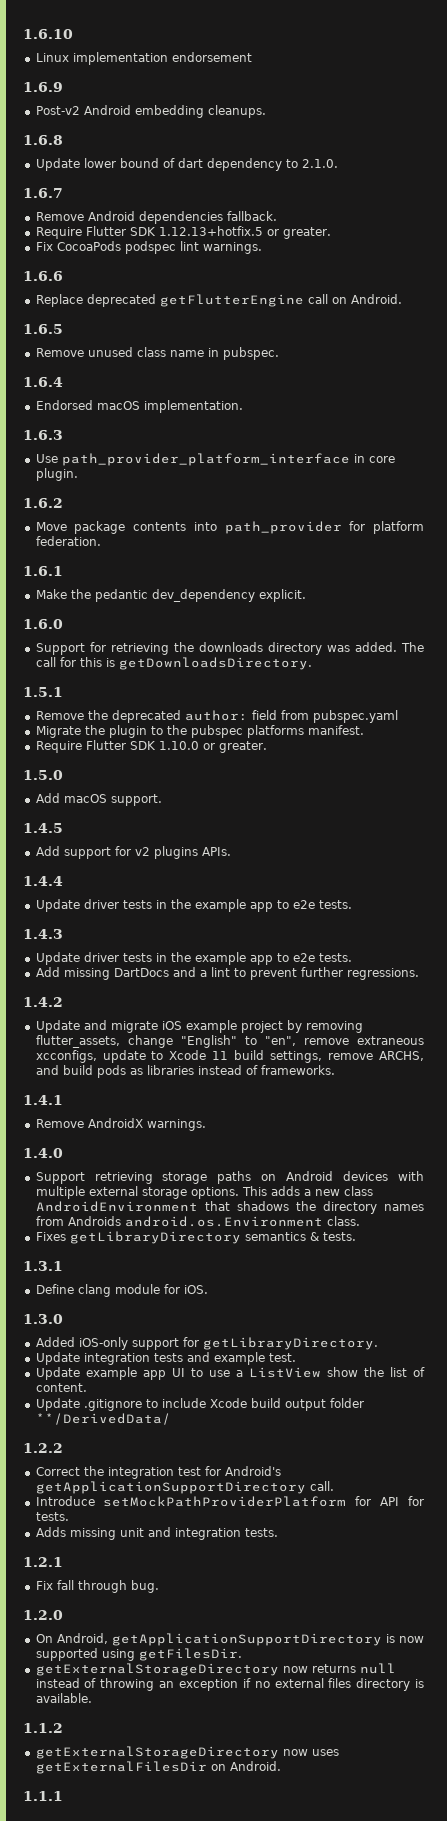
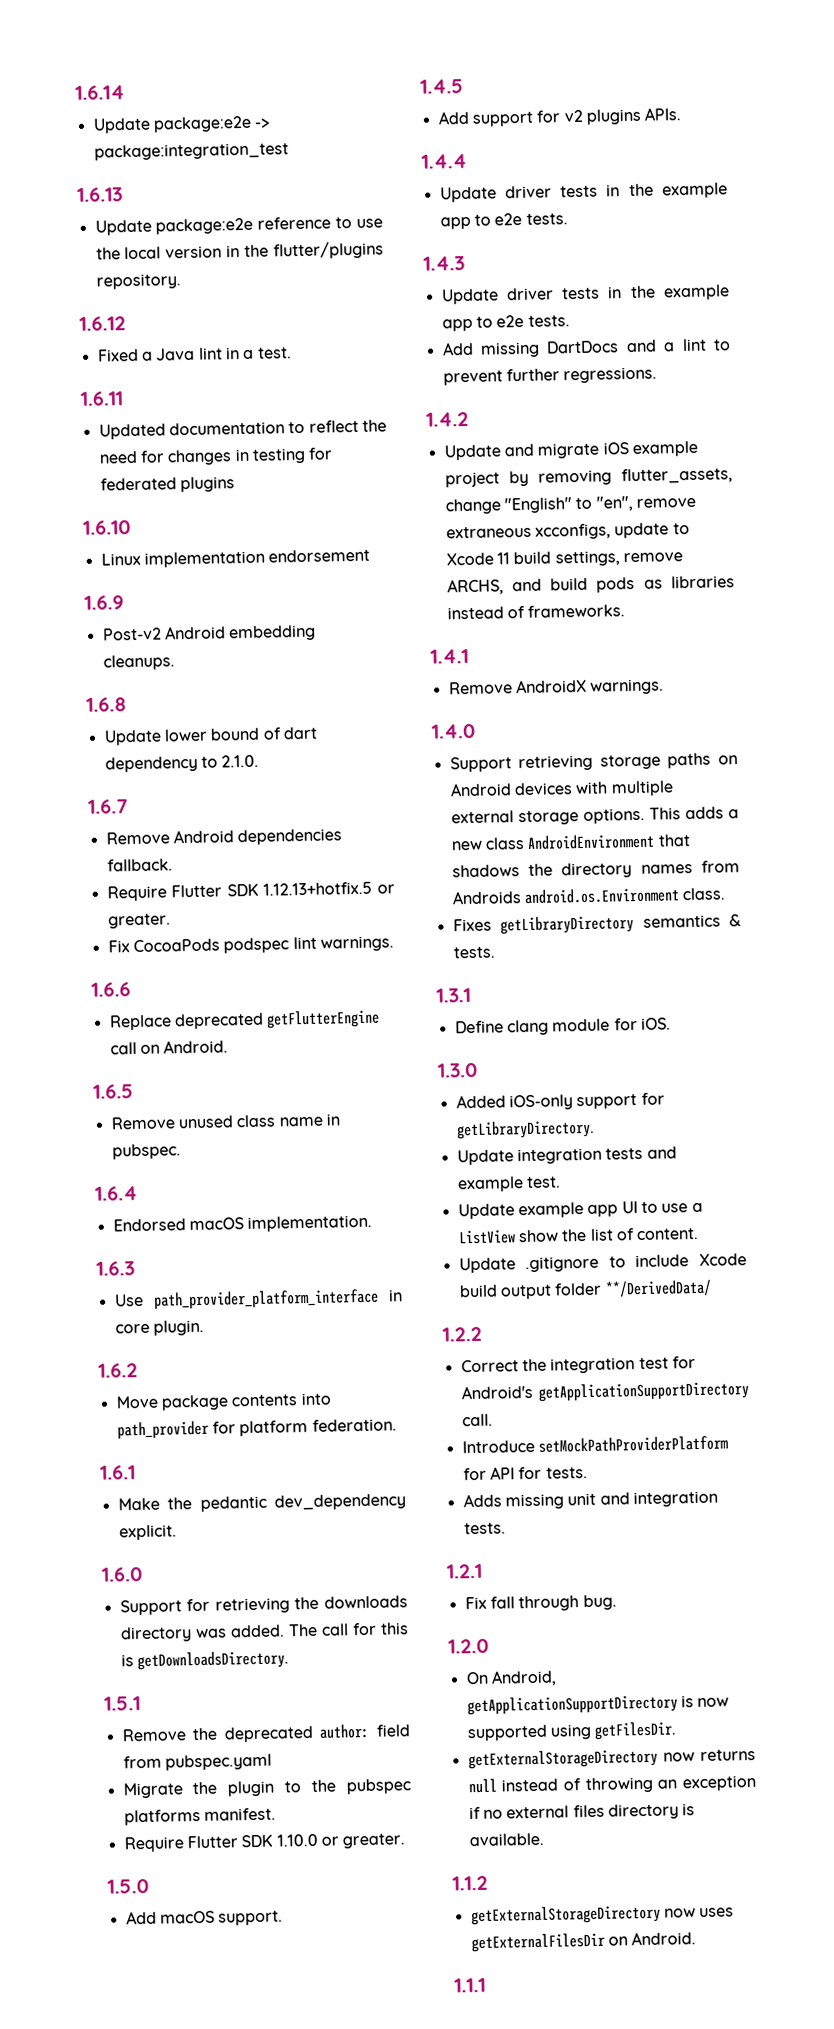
+ 1.6.14
+ Update package:e2e -> package:integration_test
+ 1.6.13
+ Update package:e2e reference to use the local version in the flutter/plugins repository.
+ 1.6.12
+ Fixed a Java lint in a test.
+ 1.6.11
+ Updated documentation to reflect the need for changes in testing for federated plugins

